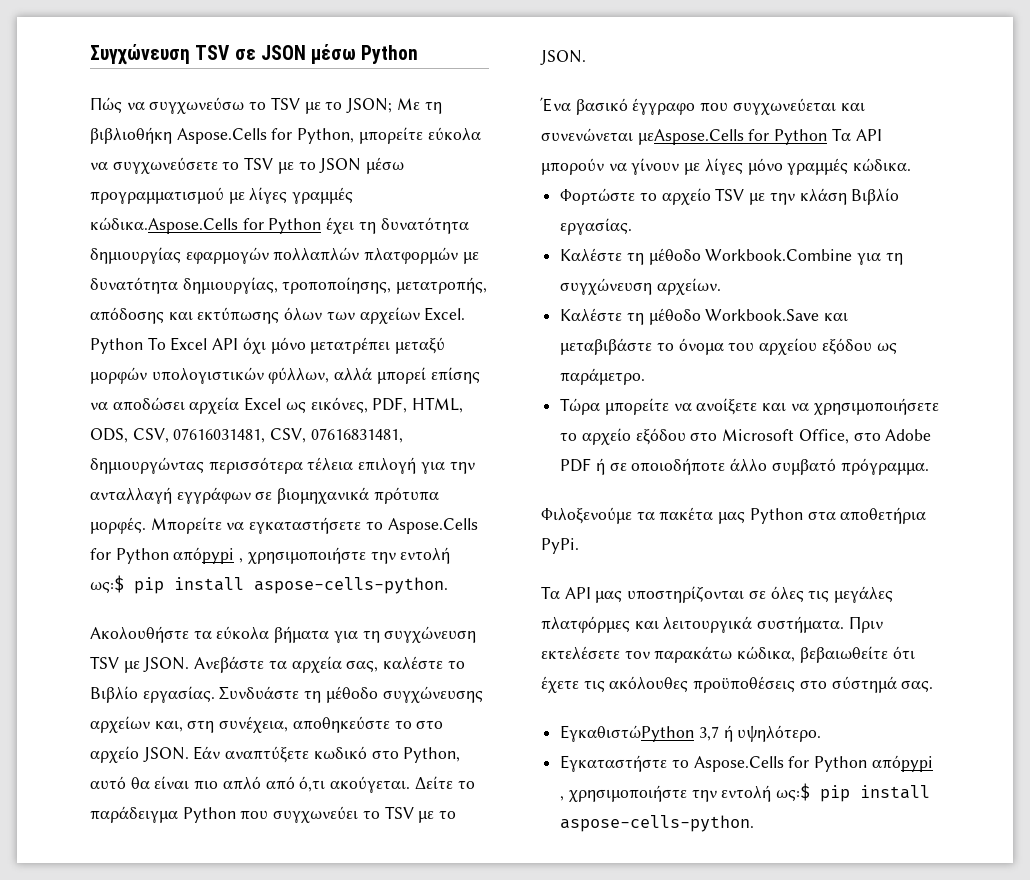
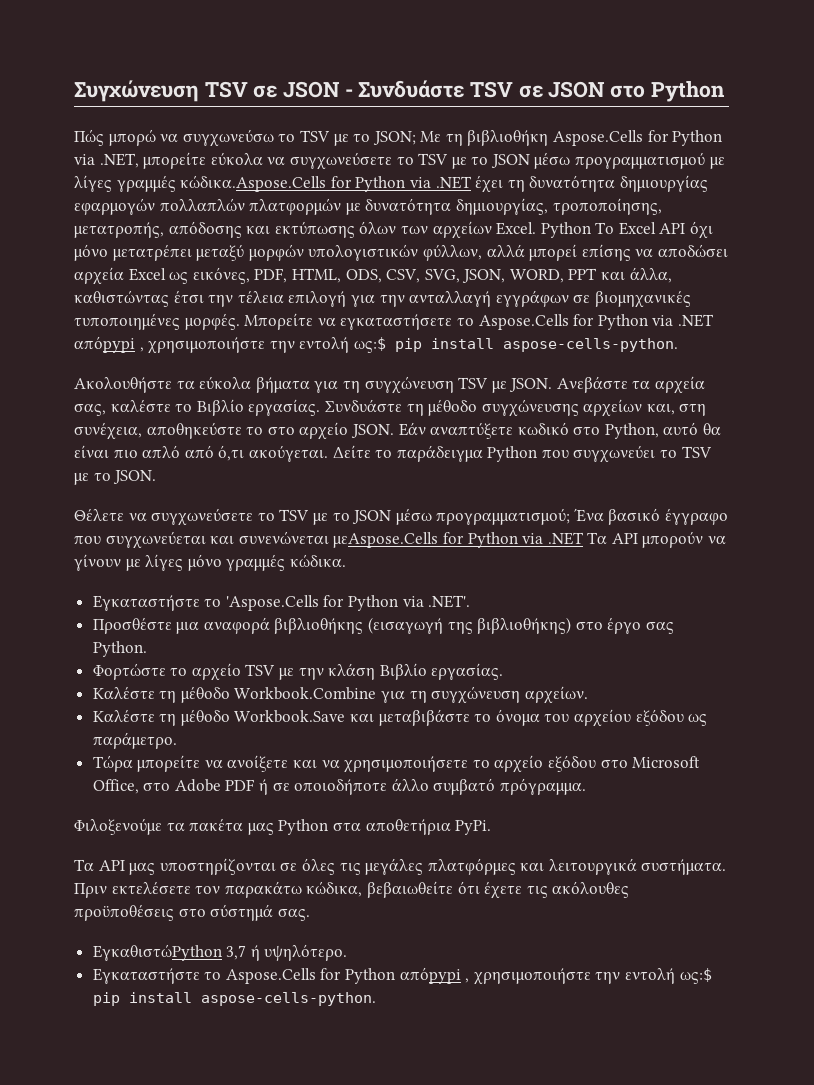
- Συγχώνευση TSV σε JSON μέσω Python
+ Συγχώνευση TSV σε JSON - Συνδυάστε TSV σε JSON στο Python
- Πώς να συγχωνεύσω το TSV με το JSON; Με τη βιβλιοθήκη Aspose.Cells for Python, μπορείτε εύκολα να συγχωνεύσετε το TSV με το JSON μέσω προγραμματισμού με λίγες γραμμές κώδικα.Aspose.Cells for Python έχει τη δυνατότητα δημιουργίας εφαρμογών πολλαπλών πλατφορμών με δυνατότητα δημιουργίας, τροποποίησης, μετατροπής, απόδοσης και εκτύπωσης όλων των αρχείων Excel.
+ Πώς μπορώ να συγχωνεύσω το TSV με το JSON; Με τη βιβλιοθήκη Aspose.Cells for Python via .NET, μπορείτε εύκολα να συγχωνεύσετε το TSV με το JSON μέσω προγραμματισμού με λίγες γραμμές κώδικα.Aspose.Cells for Python via .NET έχει τη δυνατότητα δημιουργίας εφαρμογών πολλαπλών πλατφορμών με δυνατότητα δημιουργίας, τροποποίησης, μετατροπής, απόδοσης και εκτύπωσης όλων των αρχείων Excel.
- Python Το Excel API όχι μόνο μετατρέπει μεταξύ μορφών υπολογιστικών φύλλων, αλλά μπορεί επίσης να αποδώσει αρχεία Excel ως εικόνες, PDF, HTML, ODS, CSV, 07616031481, CSV, 07616831481, δημιουργώντας περισσότερα τέλεια επιλογή για την ανταλλαγή εγγράφων σε βιομηχανικά πρότυπα μορφές.
+ Python Το Excel API όχι μόνο μετατρέπει μεταξύ μορφών υπολογιστικών φύλλων, αλλά μπορεί επίσης να αποδώσει αρχεία Excel ως εικόνες, PDF, HTML, ODS, CSV, SVG, JSON, WORD, PPT και άλλα, καθιστώντας έτσι την τέλεια επιλογή για την ανταλλαγή εγγράφων σε βιομηχανικές τυποποιημένες μορφές.
- Μπορείτε να εγκαταστήσετε το Aspose.Cells for Python απόpypi , χρησιμοποιήστε την εντολή ως:$ pip install aspose-cells-python.
+ Μπορείτε να εγκαταστήσετε το Aspose.Cells for Python via .NET απόpypi , χρησιμοποιήστε την εντολή ως:$ pip install aspose-cells-python.
- Ένα βασικό έγγραφο που συγχωνεύεται και συνενώνεται μεAspose.Cells for Python Τα API μπορούν να γίνουν με λίγες μόνο γραμμές κώδικα.
+ Θέλετε να συγχωνεύσετε το TSV με το JSON μέσω προγραμματισμού; Ένα βασικό έγγραφο που συγχωνεύεται και συνενώνεται μεAspose.Cells for Python via .NET Τα API μπορούν να γίνουν με λίγες μόνο γραμμές κώδικα.
+ Εγκαταστήστε το 'Aspose.Cells for Python via .NET'.
+ Προσθέστε μια αναφορά βιβλιοθήκης (εισαγωγή της βιβλιοθήκης) στο έργο σας Python.

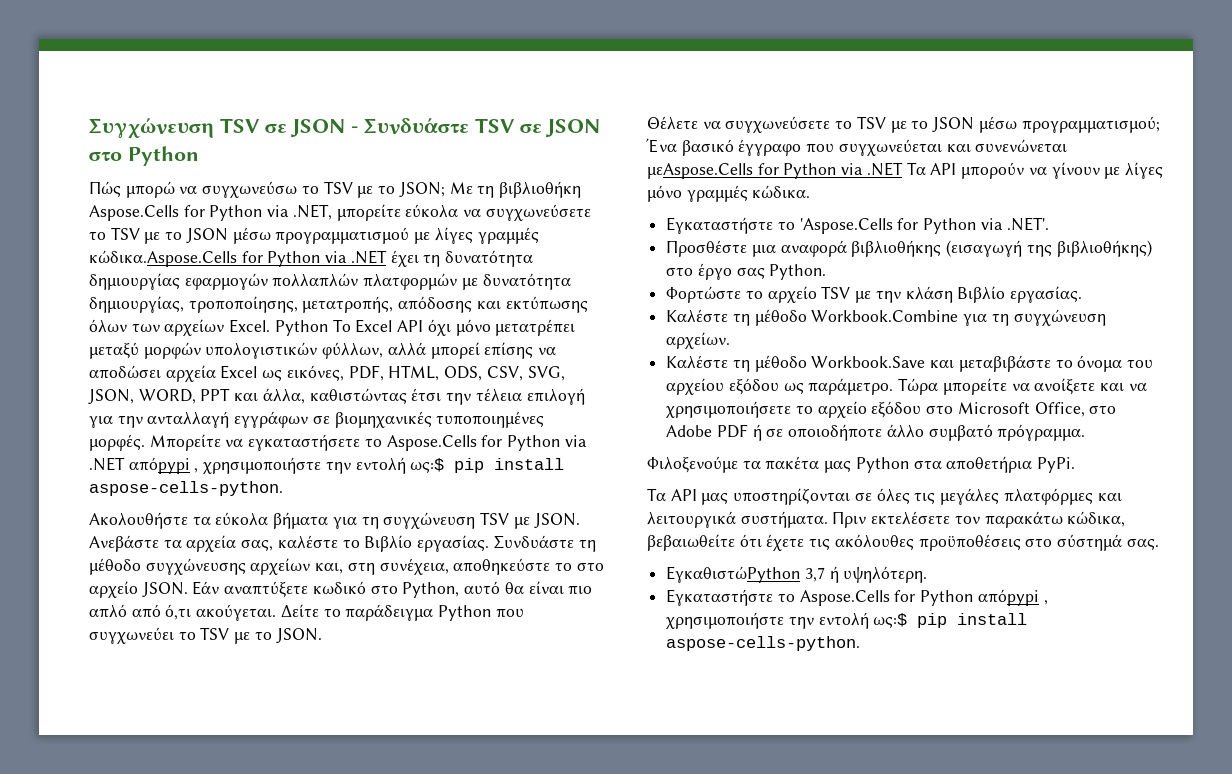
- Καλέστε τη μέθοδο Workbook.Save και μεταβιβάστε το όνομα του αρχείου εξόδου ως παράμετρο.
- Τώρα μπορείτε να ανοίξετε και να χρησιμοποιήσετε το αρχείο εξόδου στο Microsoft Office, στο Adobe PDF ή σε οποιοδήποτε άλλο συμβατό πρόγραμμα.
+ Καλέστε τη μέθοδο Workbook.Save και μεταβιβάστε το όνομα του αρχείου εξόδου ως παράμετρο. Τώρα μπορείτε να ανοίξετε και να χρησιμοποιήσετε το αρχείο εξόδου στο Microsoft Office, στο Adobe PDF ή σε οποιοδήποτε άλλο συμβατό πρόγραμμα.
- ΕγκαθιστώPython 3,7 ή υψηλότερο.
+ ΕγκαθιστώPython 3,7 ή υψηλότερη.

